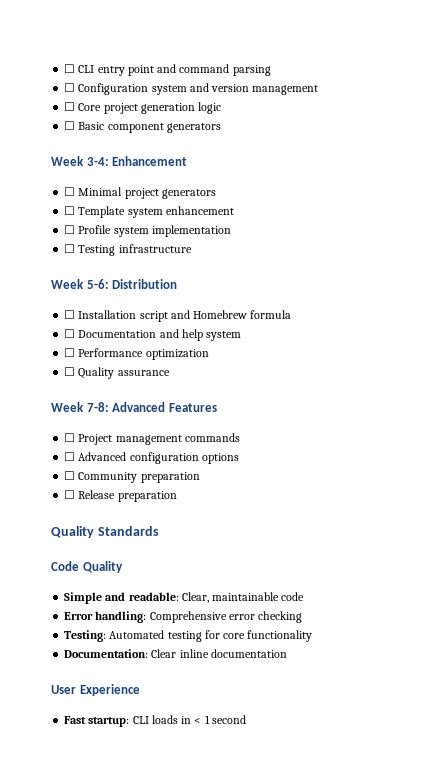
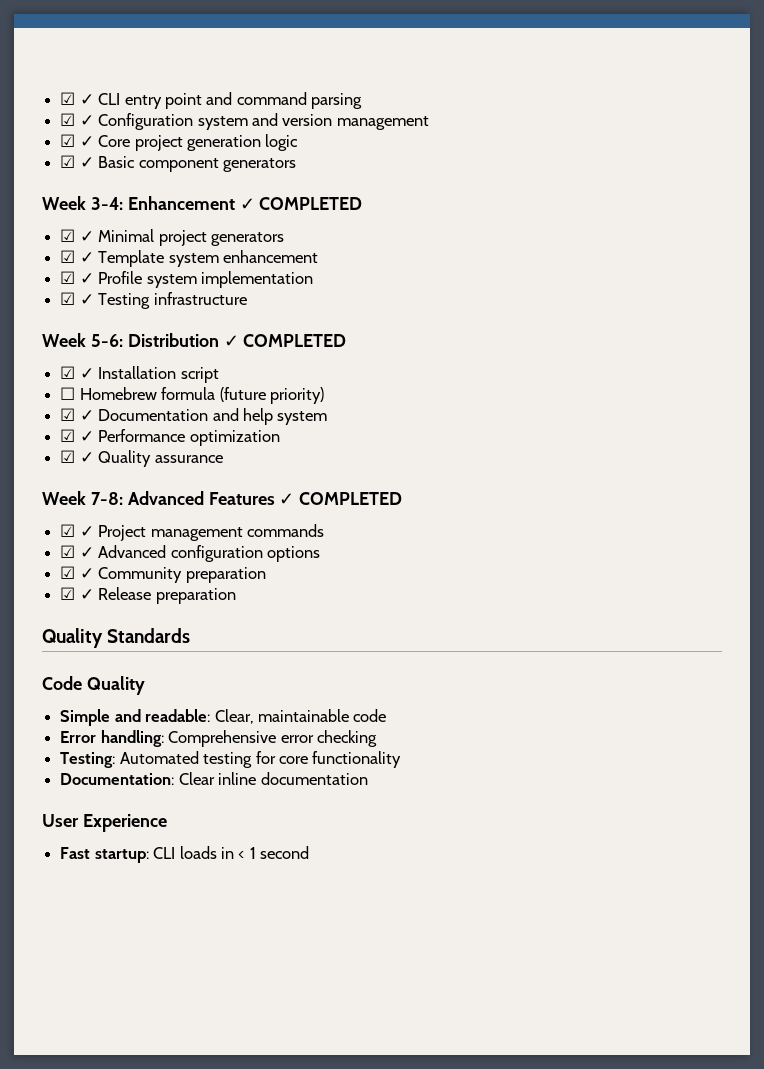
- ☐ CLI entry point and command parsing
+ ☑ ✓ CLI entry point and command parsing
- ☐ Configuration system and version management
+ ☑ ✓ Configuration system and version management
- ☐ Core project generation logic
+ ☑ ✓ Core project generation logic
- ☐ Basic component generators
+ ☑ ✓ Basic component generators
- Week 3-4: Enhancement
- ☐ Minimal project generators
+ Week 3-4: Enhancement ✓ COMPLETED
+ ☑ ✓ Minimal project generators
- ☐ Template system enhancement
+ ☑ ✓ Template system enhancement
- ☐ Profile system implementation
+ ☑ ✓ Profile system implementation
- ☐ Testing infrastructure
+ ☑ ✓ Testing infrastructure
- Week 5-6: Distribution
- ☐ Installation script and Homebrew formula
- ☐ Documentation and help system
+ Week 5-6: Distribution ✓ COMPLETED
+ ☑ ✓ Installation script
+ ☐ Homebrew formula (future priority)
+ ☑ ✓ Documentation and help system
- ☐ Performance optimization
+ ☑ ✓ Performance optimization
- ☐ Quality assurance
+ ☑ ✓ Quality assurance
- Week 7-8: Advanced Features
- ☐ Project management commands
+ Week 7-8: Advanced Features ✓ COMPLETED
+ ☑ ✓ Project management commands
- ☐ Advanced configuration options
+ ☑ ✓ Advanced configuration options
- ☐ Community preparation
+ ☑ ✓ Community preparation
- ☐ Release preparation
+ ☑ ✓ Release preparation

